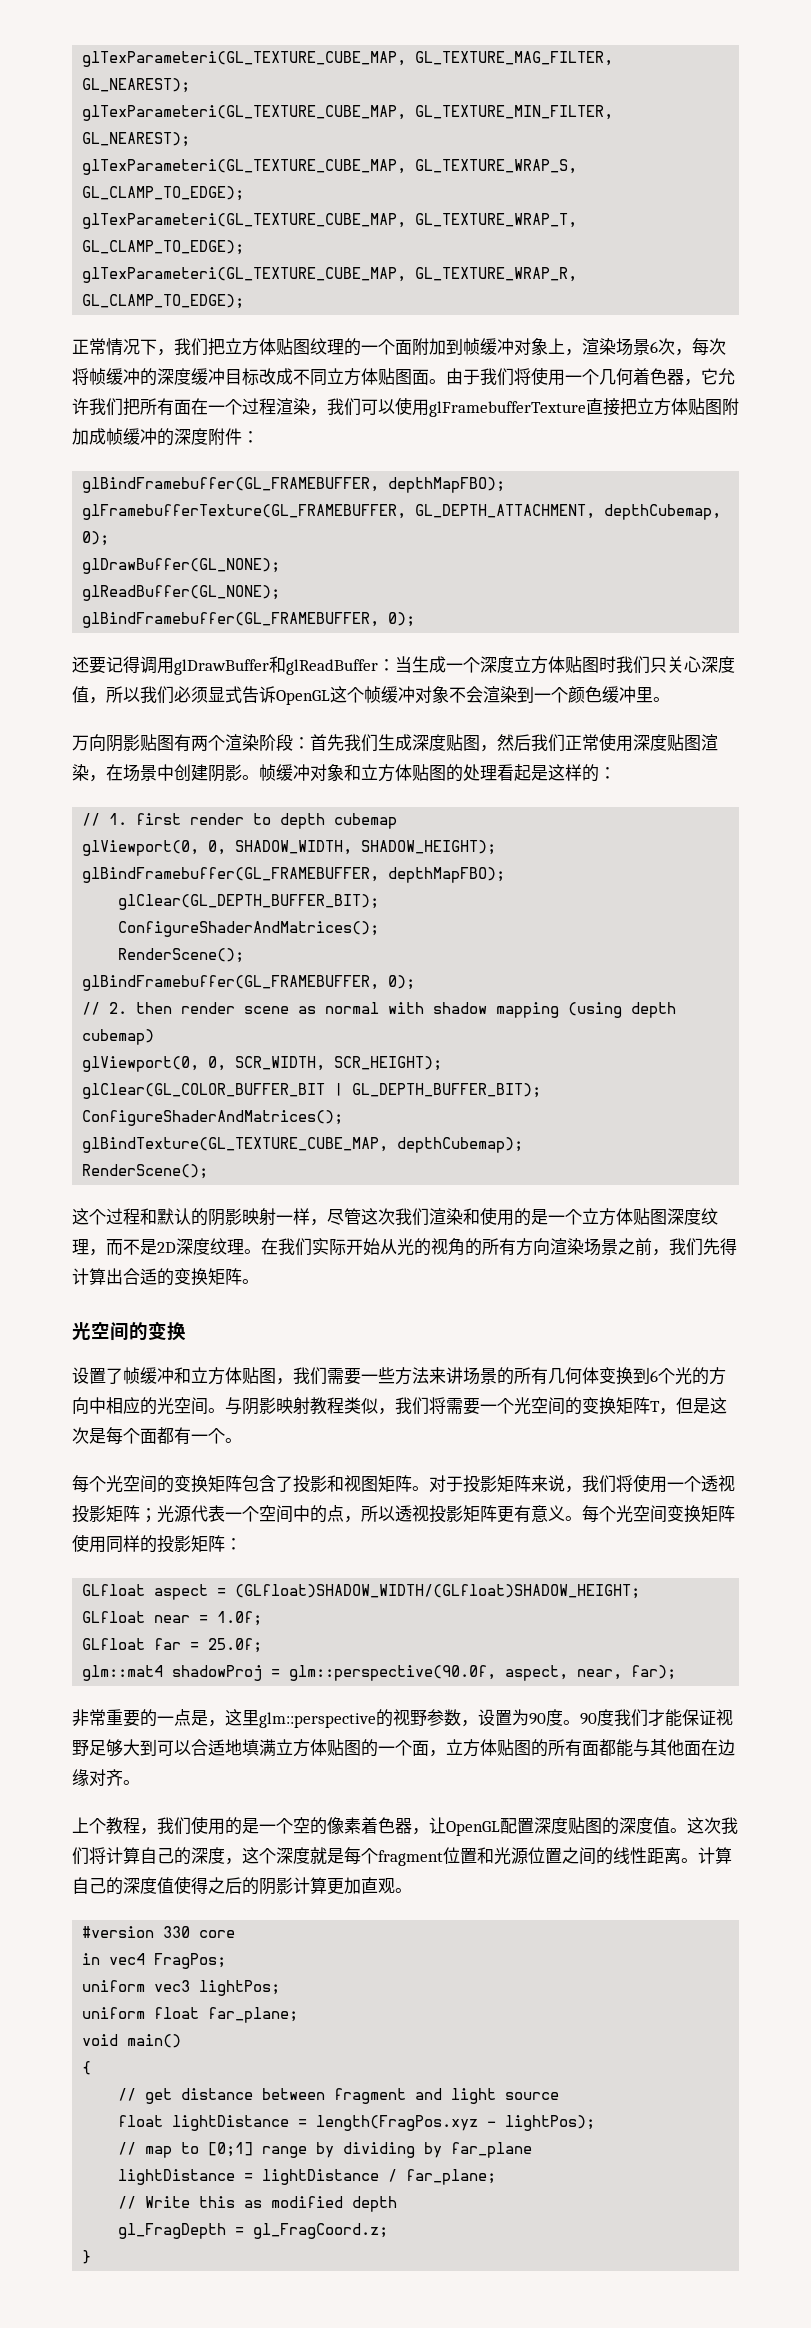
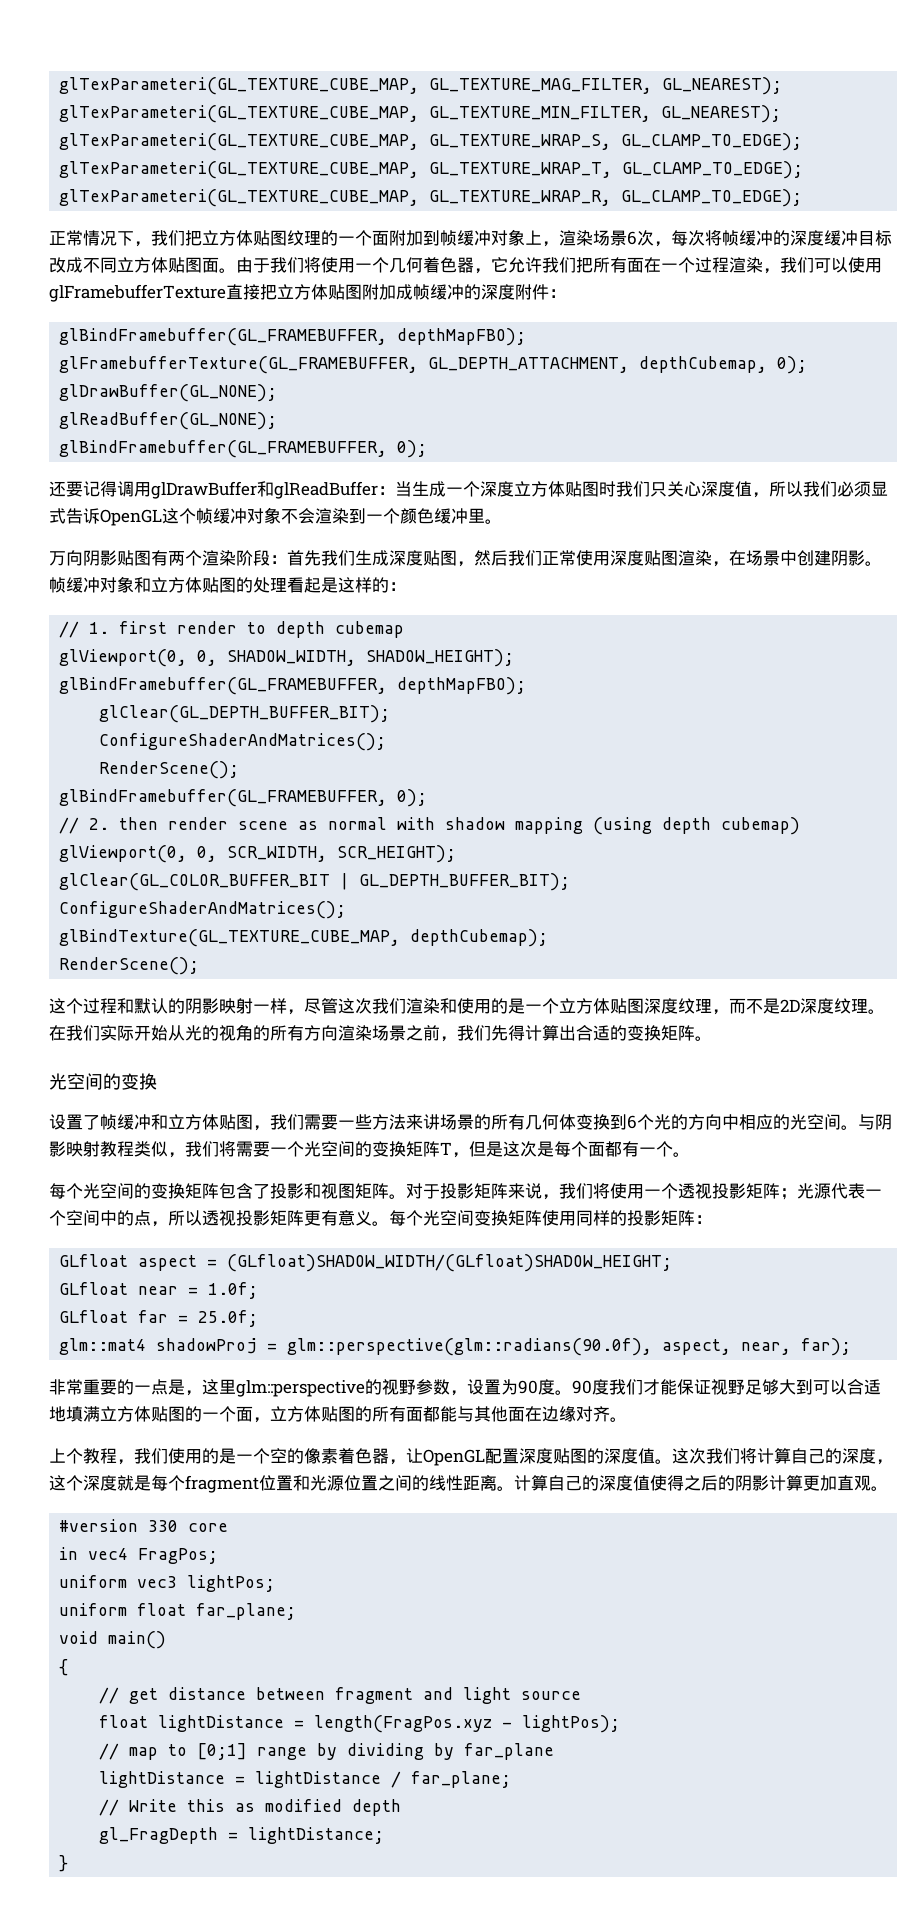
- glm::mat4 shadowProj = glm::perspective(90.0f, aspect, near, far);
+ glm::mat4 shadowProj = glm::perspective(glm::radians(90.0f), aspect, near, far);
- gl_FragDepth = gl_FragCoord.z;
+ gl_FragDepth = lightDistance;

